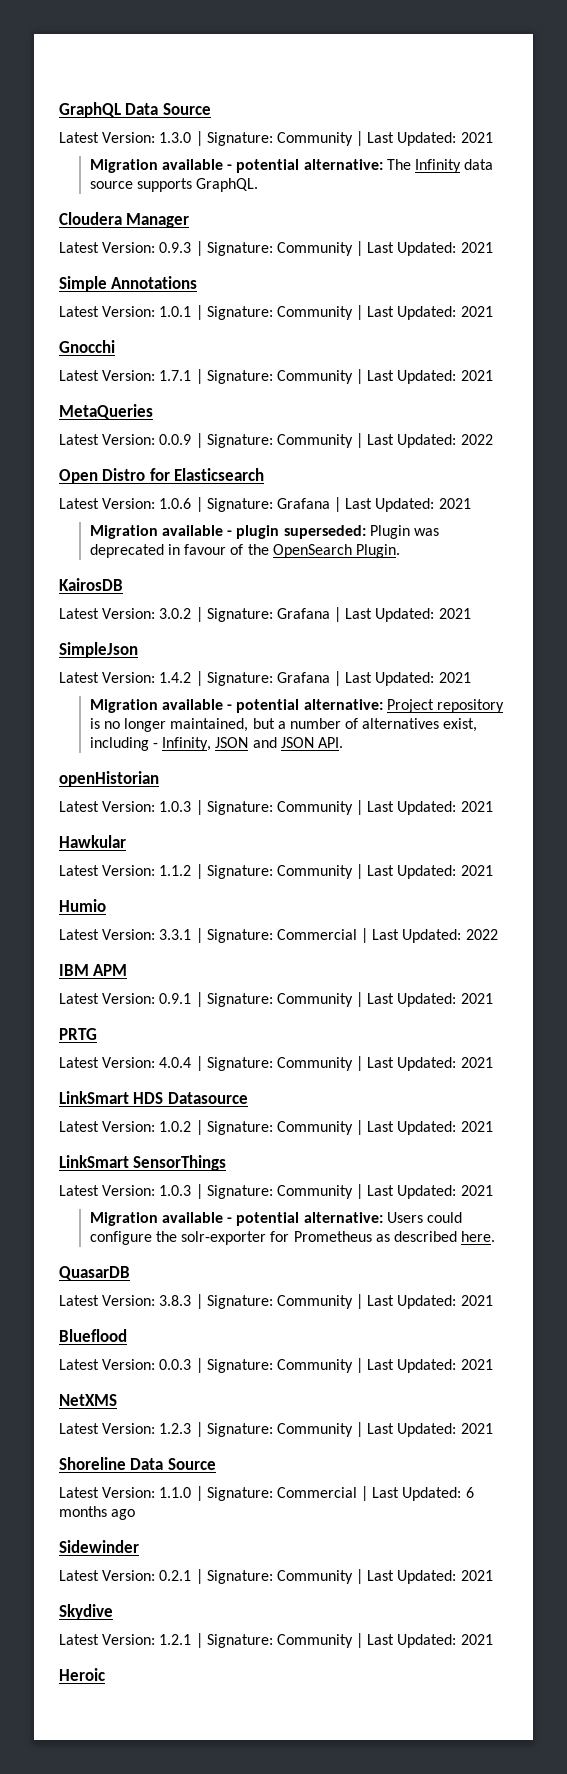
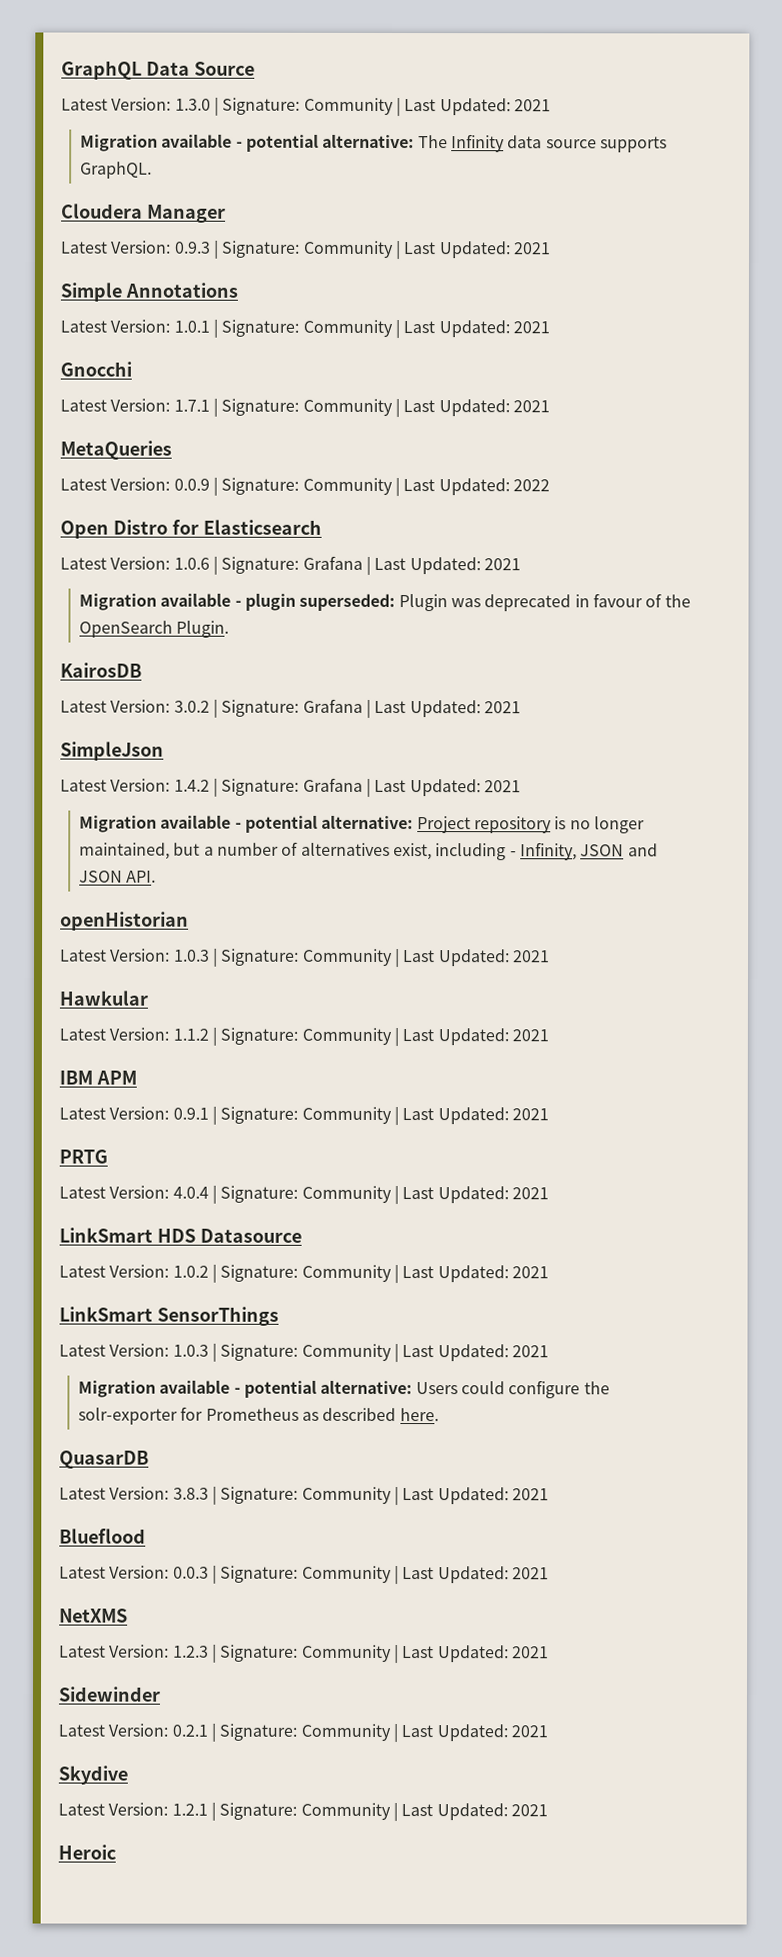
- Humio
- Latest Version: 3.3.1 | Signature: Commercial | Last Updated: 2022
- Shoreline Data Source
- Latest Version: 1.1.0 | Signature: Commercial | Last Updated: 6 months ago

